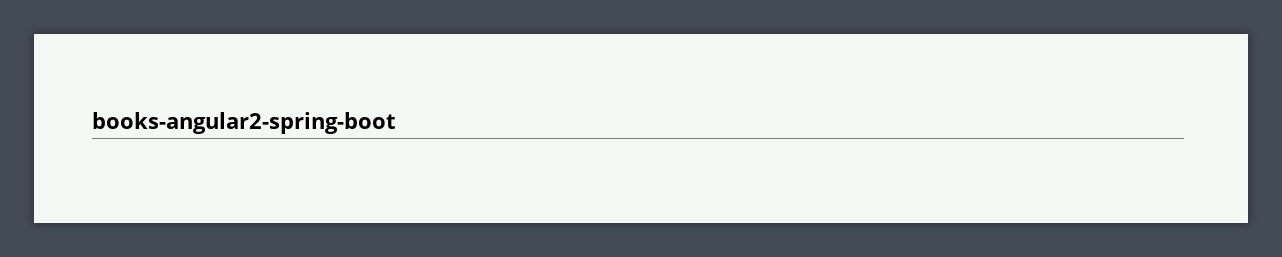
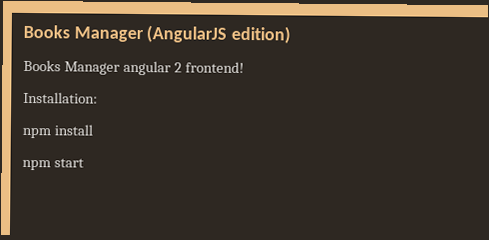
- books-angular2-spring-boot
+ Books Manager (AngularJS edition)
+ Books Manager angular 2 frontend!
+ Installation:
+ npm install
+ npm start

